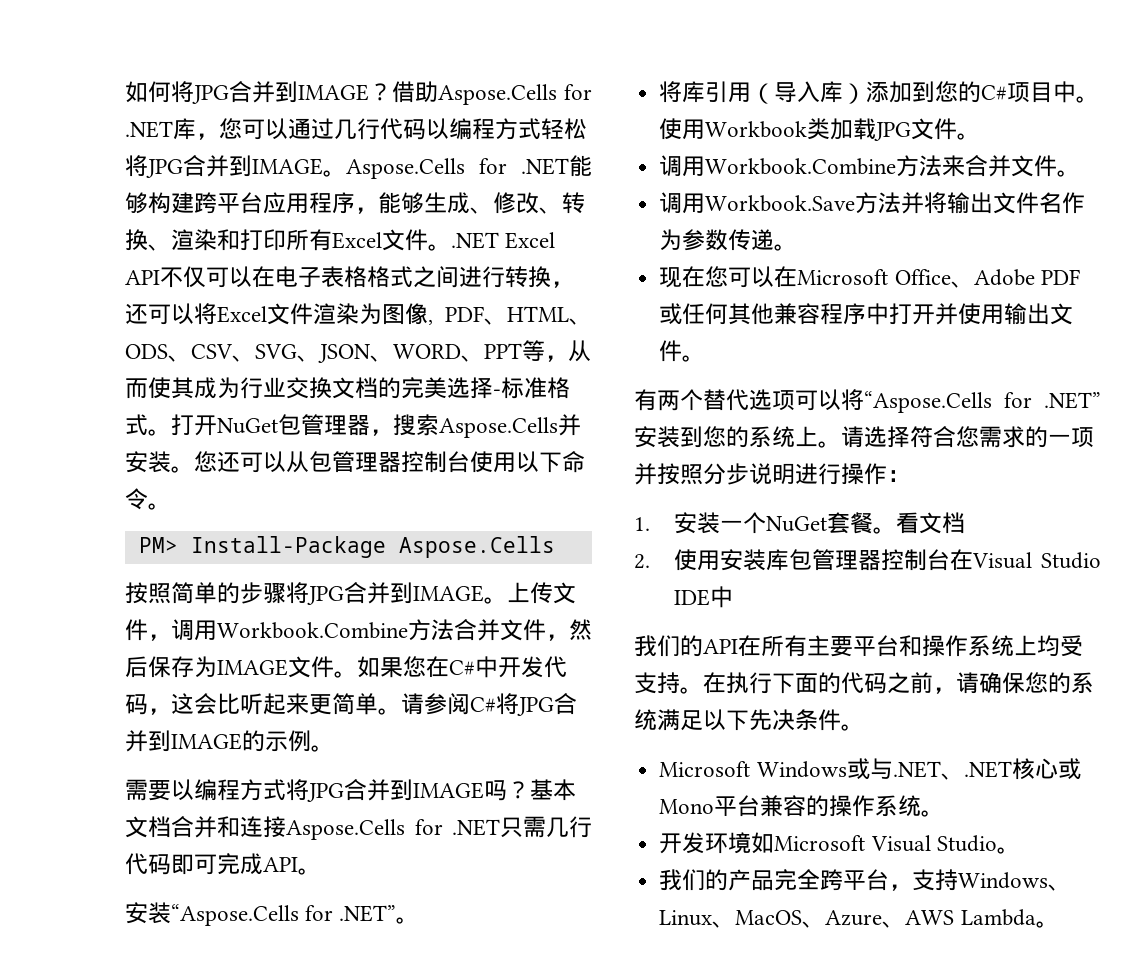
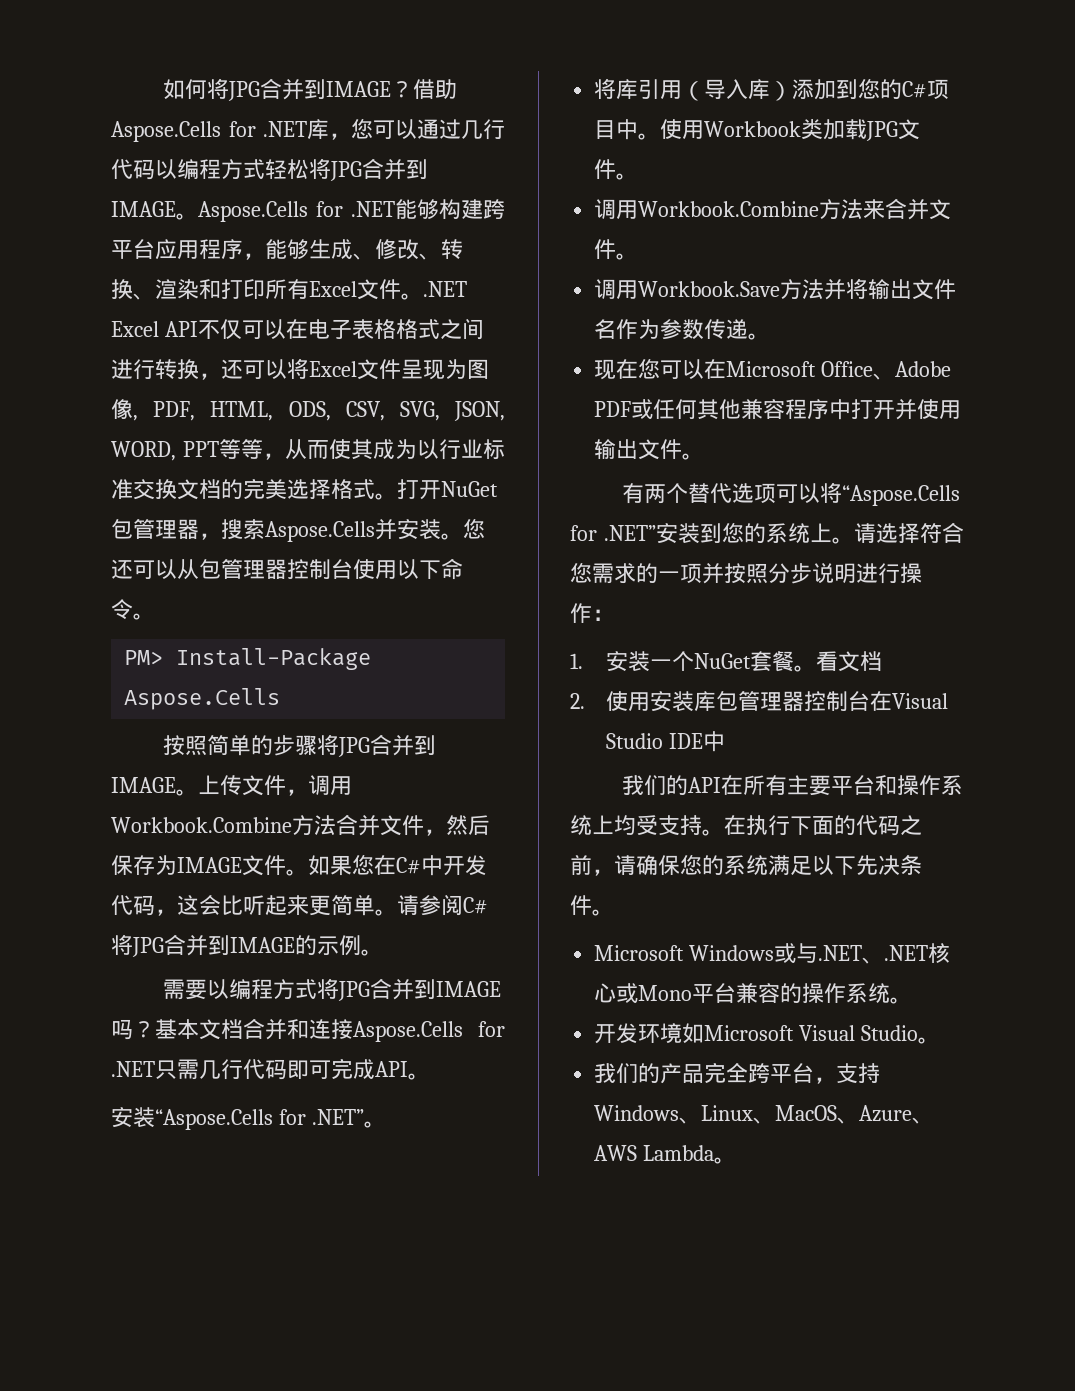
- Aspose.Cells for .NET能够构建跨平台应用程序，能够生成、修改、转换、渲染和打印所有Excel文件。.NET Excel API不仅可以在电子表格格式之间进行转换，还可以将Excel文件渲染为图像, PDF、HTML、ODS、CSV、SVG、JSON、WORD、PPT等，从而使其成为行业交换文档的完美选择-标准格式。
+ Aspose.Cells for .NET能够构建跨平台应用程序，能够生成、修改、转换、渲染和打印所有Excel文件。.NET Excel API不仅可以在电子表格格式之间进行转换，还可以将Excel文件呈现为图像, PDF, HTML, ODS, CSV, SVG, JSON, WORD, PPT等等，从而使其成为以行业标准交换文档的完美选择格式。

